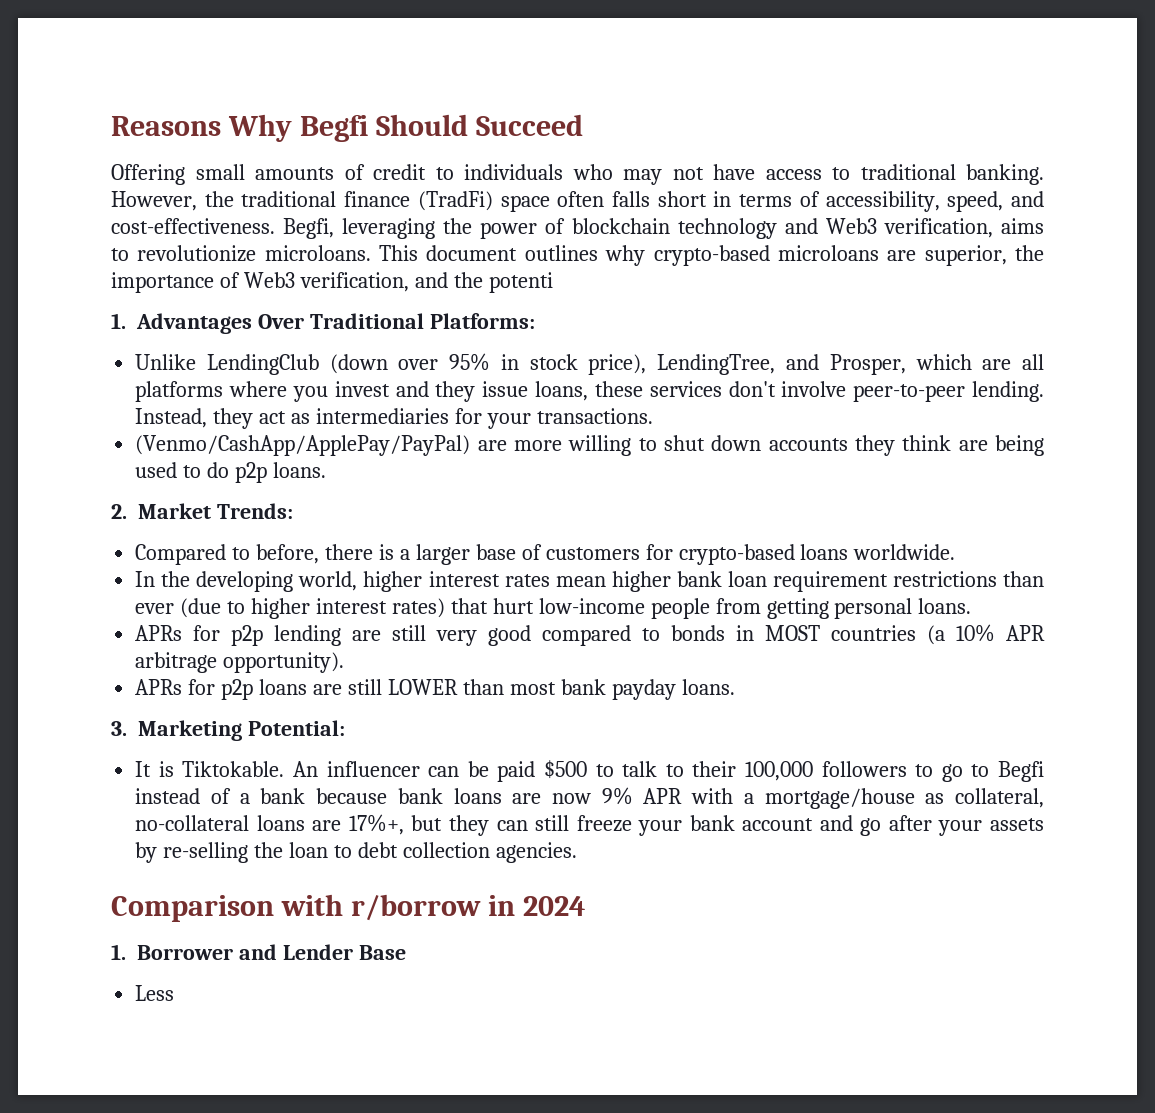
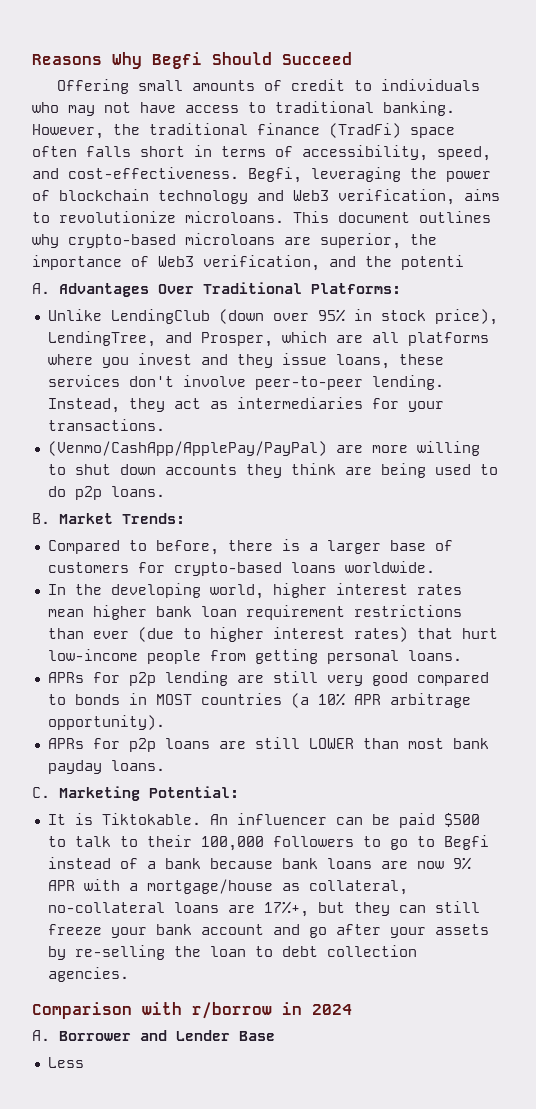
- 1. Advantages Over Traditional Platforms:
+ A. Advantages Over Traditional Platforms:
- 2. Market Trends:
+ B. Market Trends:
- 3. Marketing Potential:
+ C. Marketing Potential:
- 1. Borrower and Lender Base
+ A. Borrower and Lender Base

